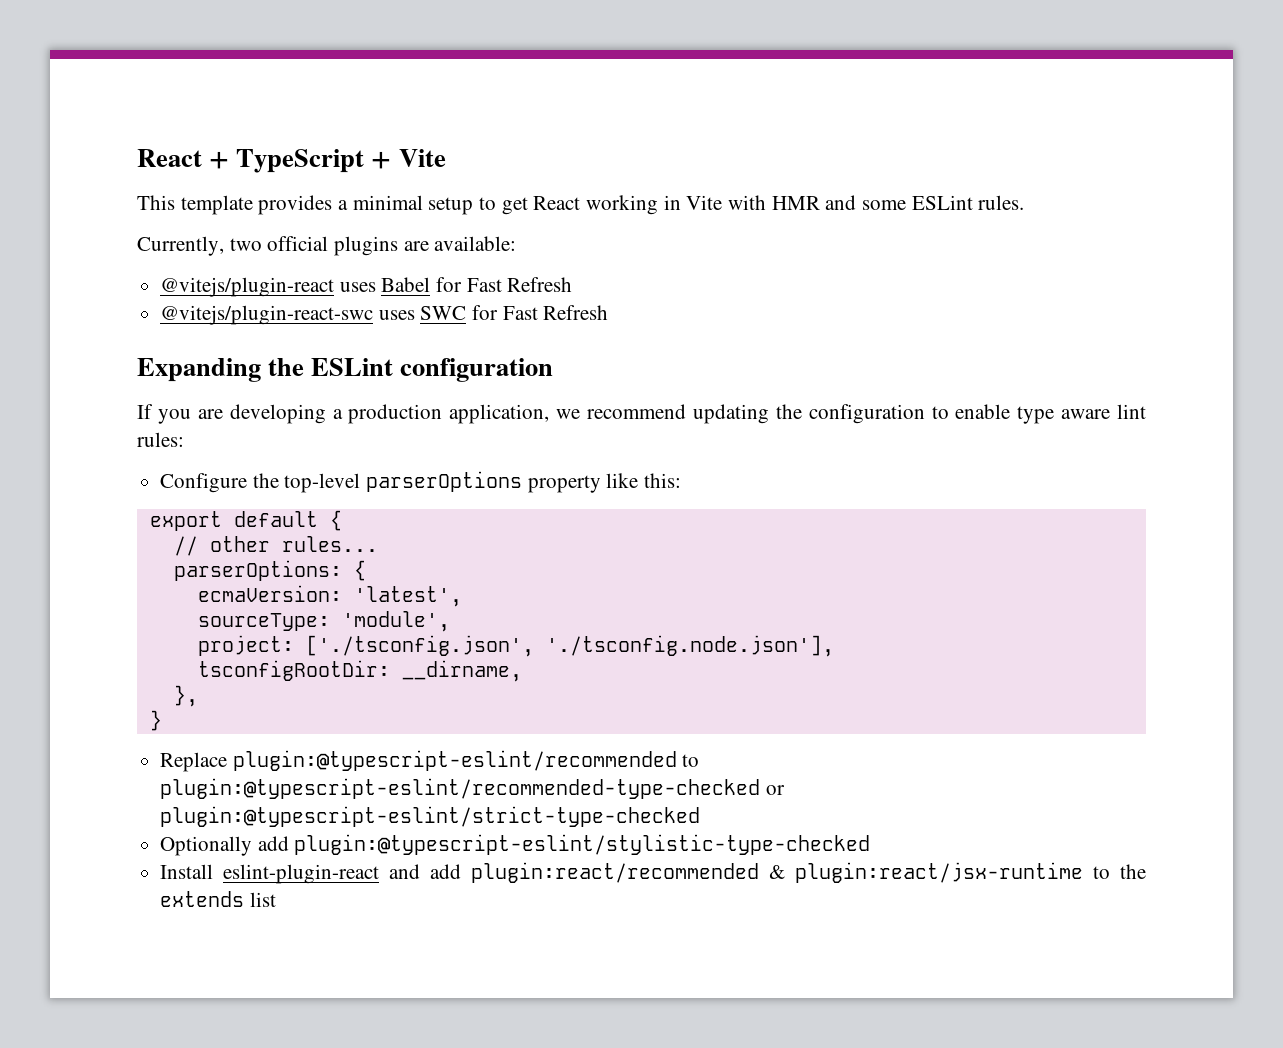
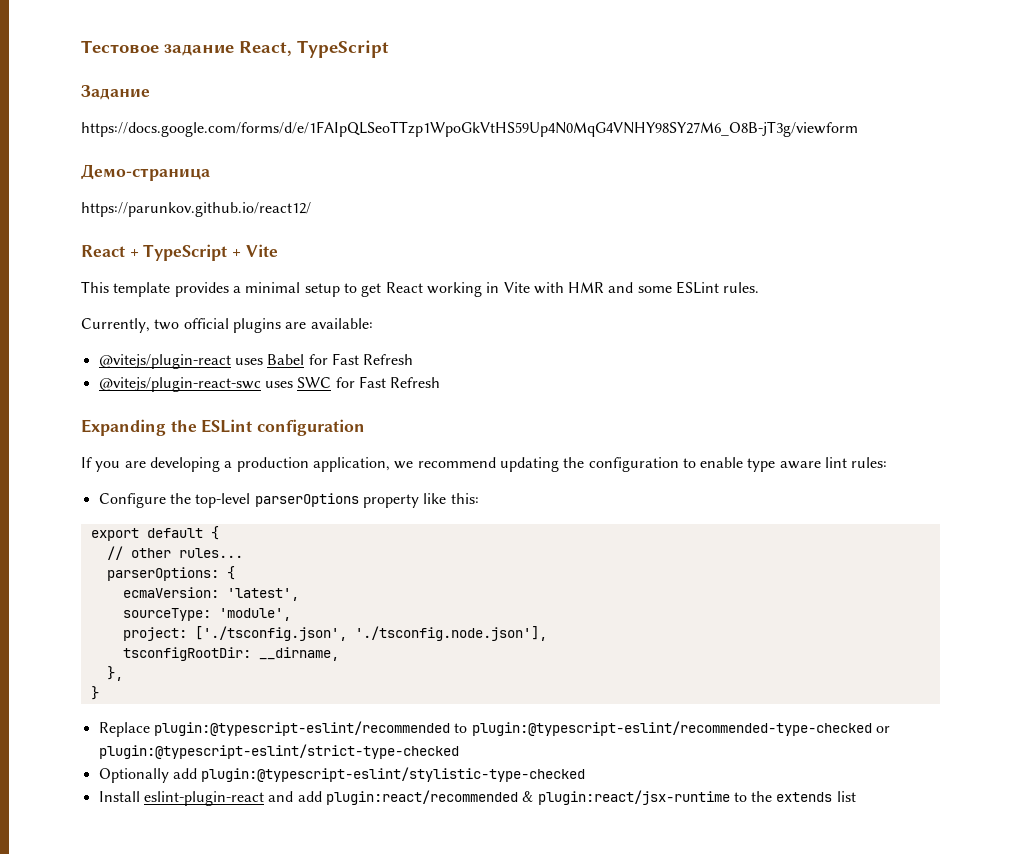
+ Тестовое задание React, TypeScript
+ Задание
+ https://docs.google.com/forms/d/e/1FAIpQLSeoTTzp1WpoGkVtHS59Up4N0MqG4VNHY98SY27M6_O8B-jT3g/viewform
+ Демо-страница
+ https://parunkov.github.io/react12/

